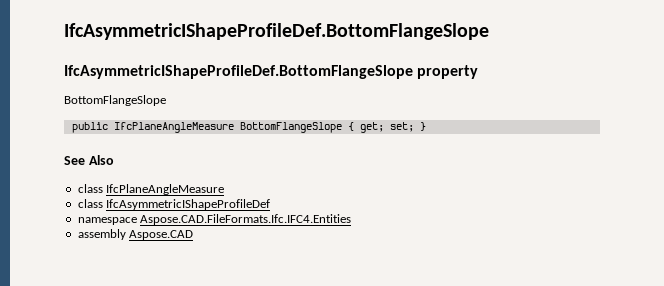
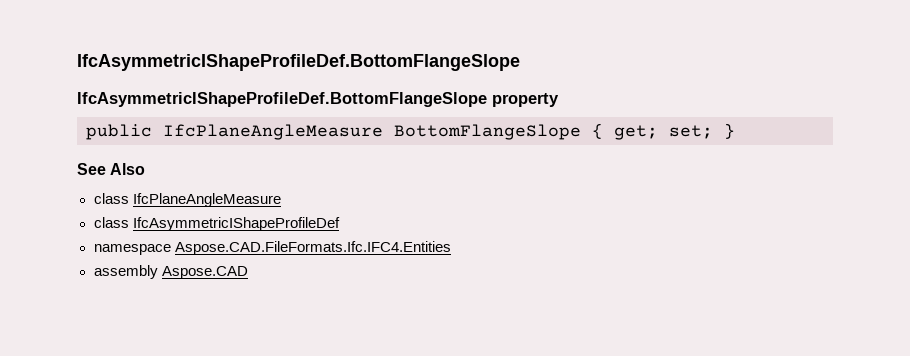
  IfcAsymmetricIShapeProfileDef.BottomFlangeSlope property
- BottomFlangeSlope

